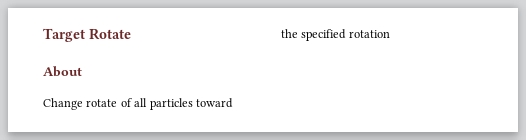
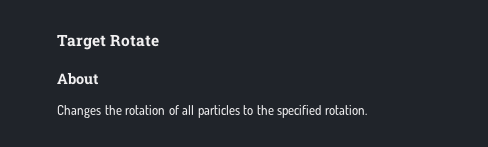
- Change rotate of all particles toward the specified rotation
+ Changes the rotation of all particles to the specified rotation.

